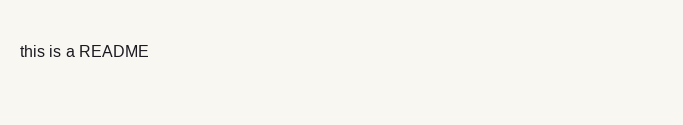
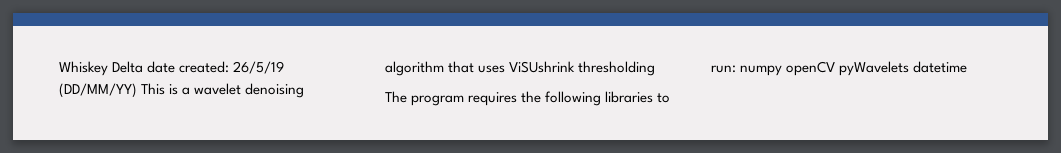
- this is a README
+ Whiskey Delta date created: 26/5/19 (DD/MM/YY) This is a wavelet denoising algorithm that uses ViSUshrink thresholding
+ The program requires the following libraries to run: numpy openCV pyWavelets datetime

